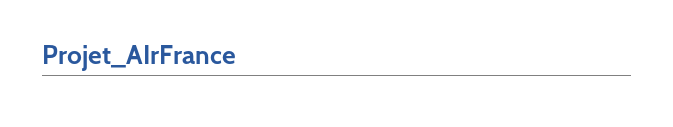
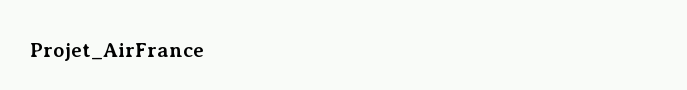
- Projet_AIrFrance
+ Projet_AirFrance

